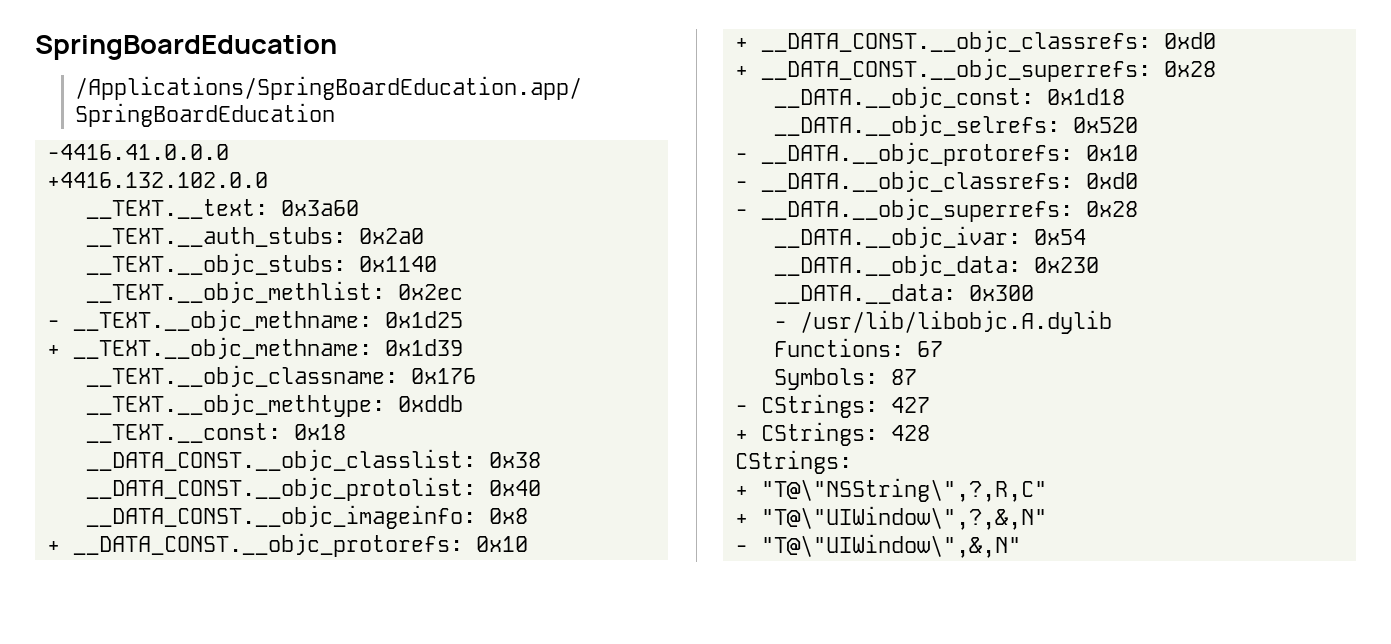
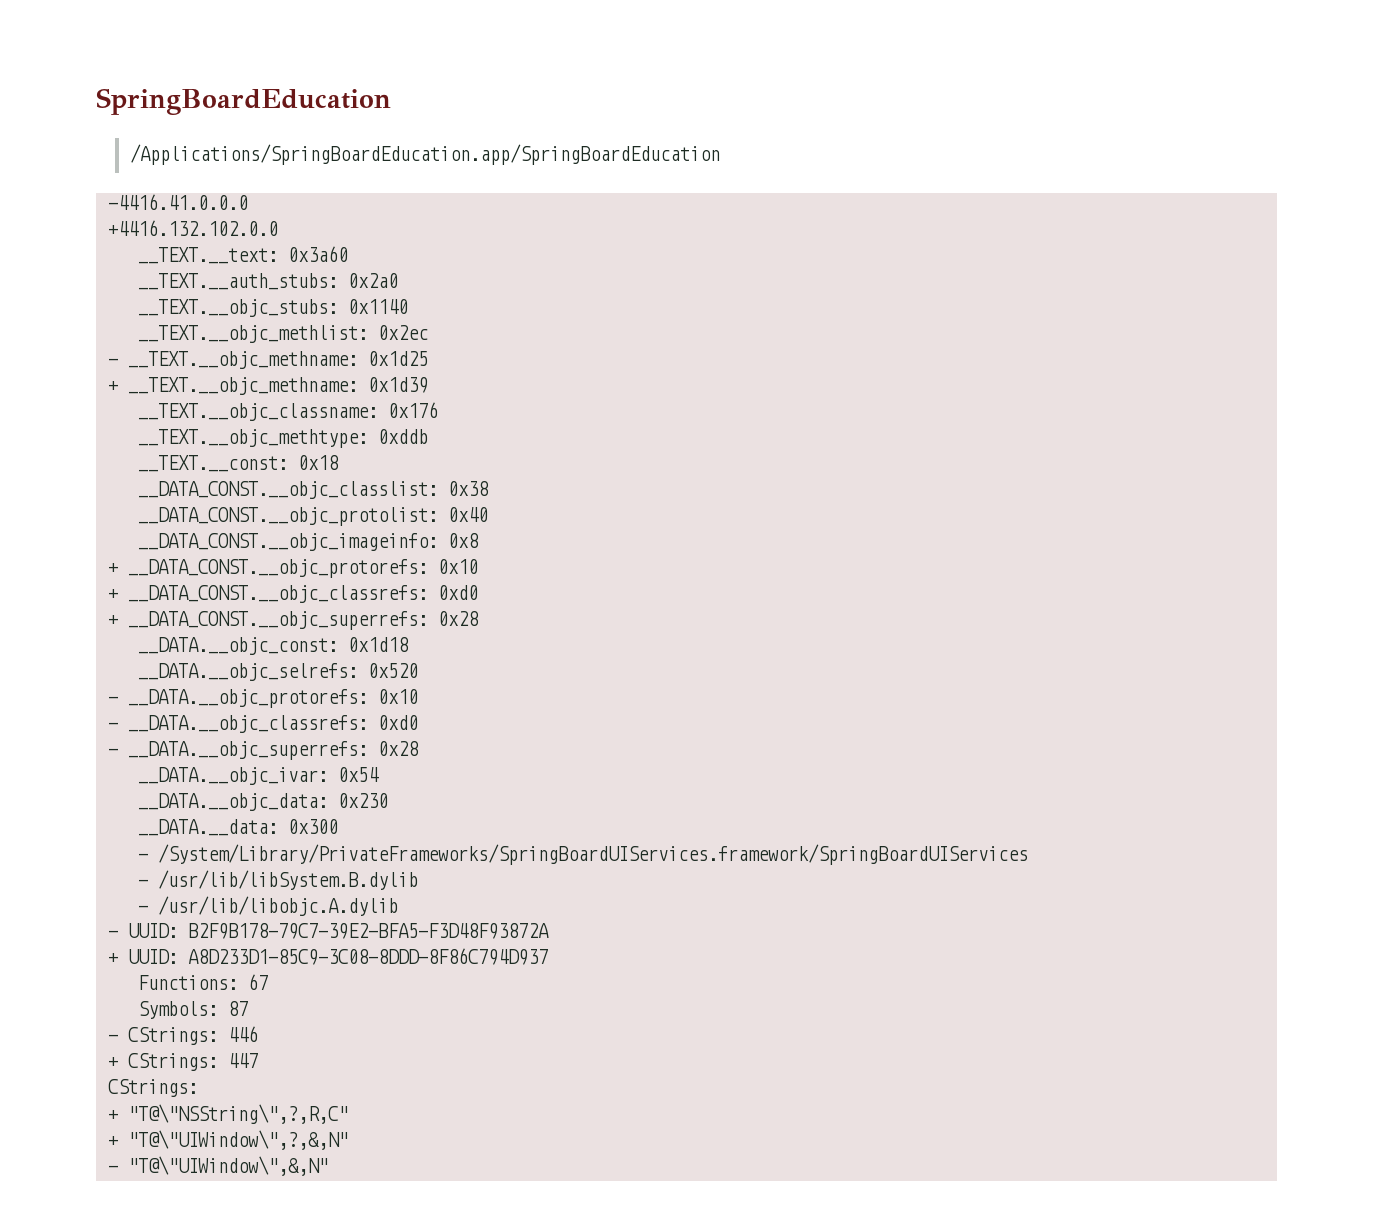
+ - /System/Library/PrivateFrameworks/SpringBoardUIServices.framework/SpringBoardUIServices
+ - /usr/lib/libSystem.B.dylib
  - /usr/lib/libobjc.A.dylib
+ - UUID: B2F9B178-79C7-39E2-BFA5-F3D48F93872A
+ + UUID: A8D233D1-85C9-3C08-8DDD-8F86C794D937
- - CStrings: 427
+ - CStrings: 446
- + CStrings: 428
+ + CStrings: 447

